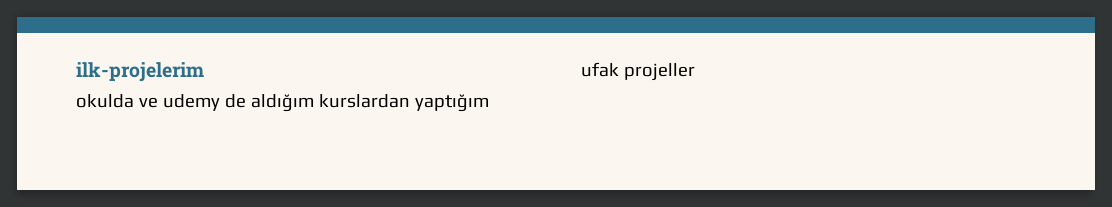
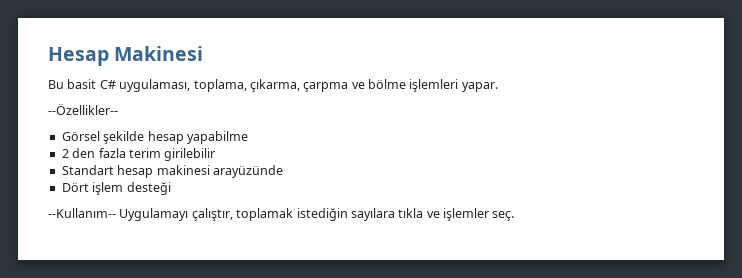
- ilk-projelerim
- okulda ve udemy de aldığım kurslardan yaptığım ufak projeller
+ Hesap Makinesi
+ Bu basit C# uygulaması, toplama, çıkarma, çarpma ve bölme işlemleri yapar.
+ --Özellikler--
+ Görsel şekilde hesap yapabilme
+ 2 den fazla terim girilebilir
+ Standart hesap makinesi arayüzünde
+ Dört işlem desteği
+ --Kullanım-- Uygulamayı çalıştır, toplamak istediğin sayılara tıkla ve işlemler seç.

